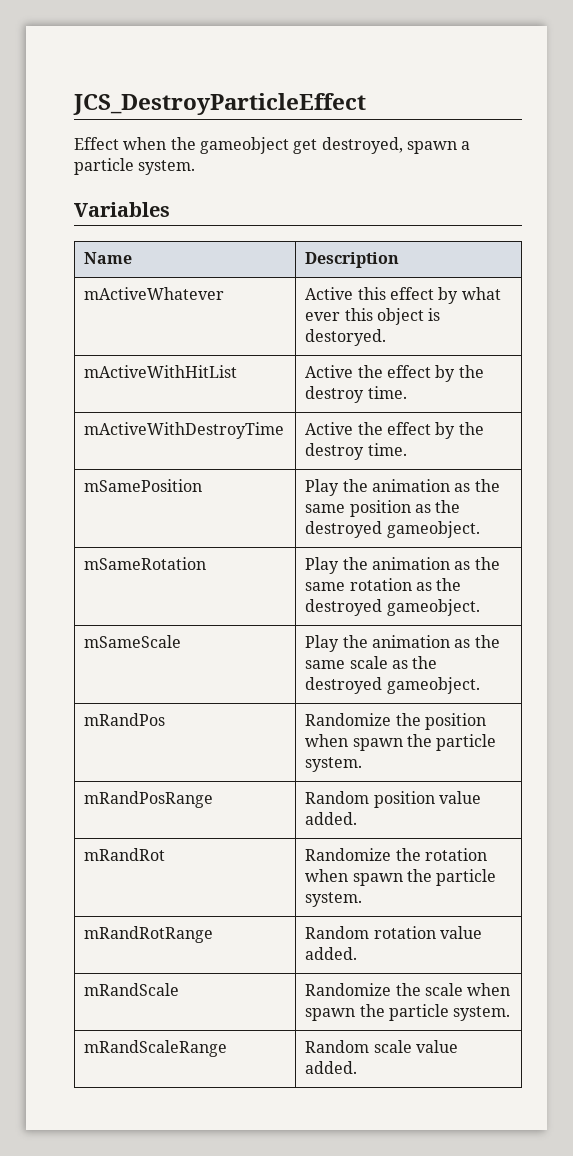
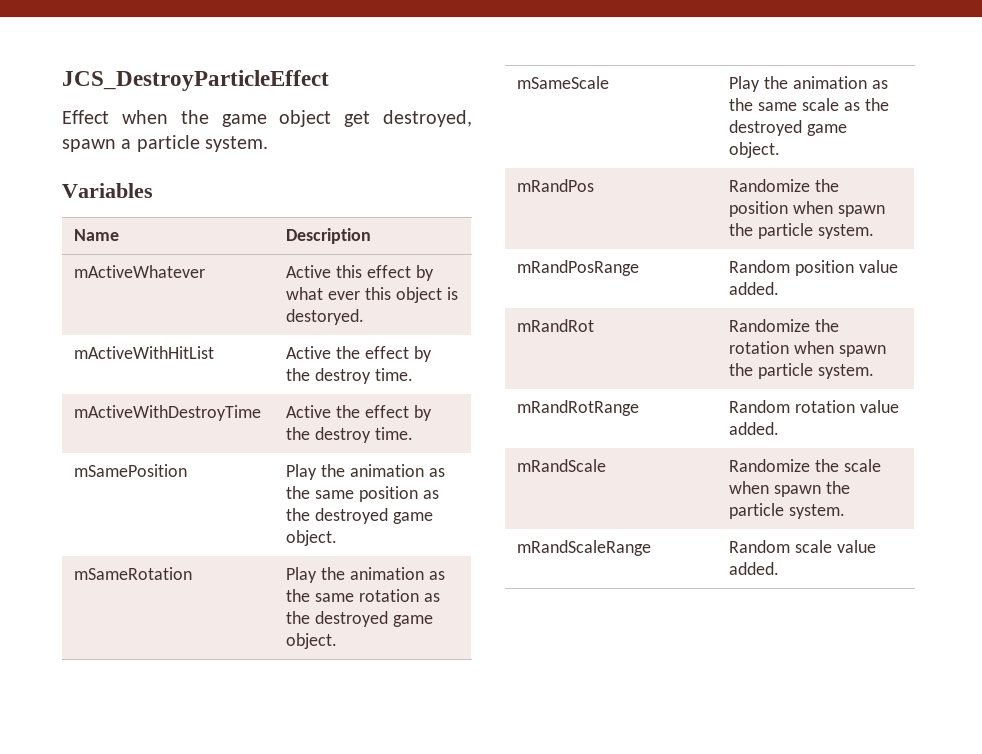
- Effect when the gameobject get destroyed, spawn a particle system.
+ Effect when the game object get destroyed, spawn a particle system.
- mSamePosition | Play the animation as the same position as the destroyed gameobject.
+ mSamePosition | Play the animation as the same position as the destroyed game object.
- mSameRotation | Play the animation as the same rotation as the destroyed gameobject.
+ mSameRotation | Play the animation as the same rotation as the destroyed game object.
- mSameScale | Play the animation as the same scale as the destroyed gameobject.
+ mSameScale | Play the animation as the same scale as the destroyed game object.

